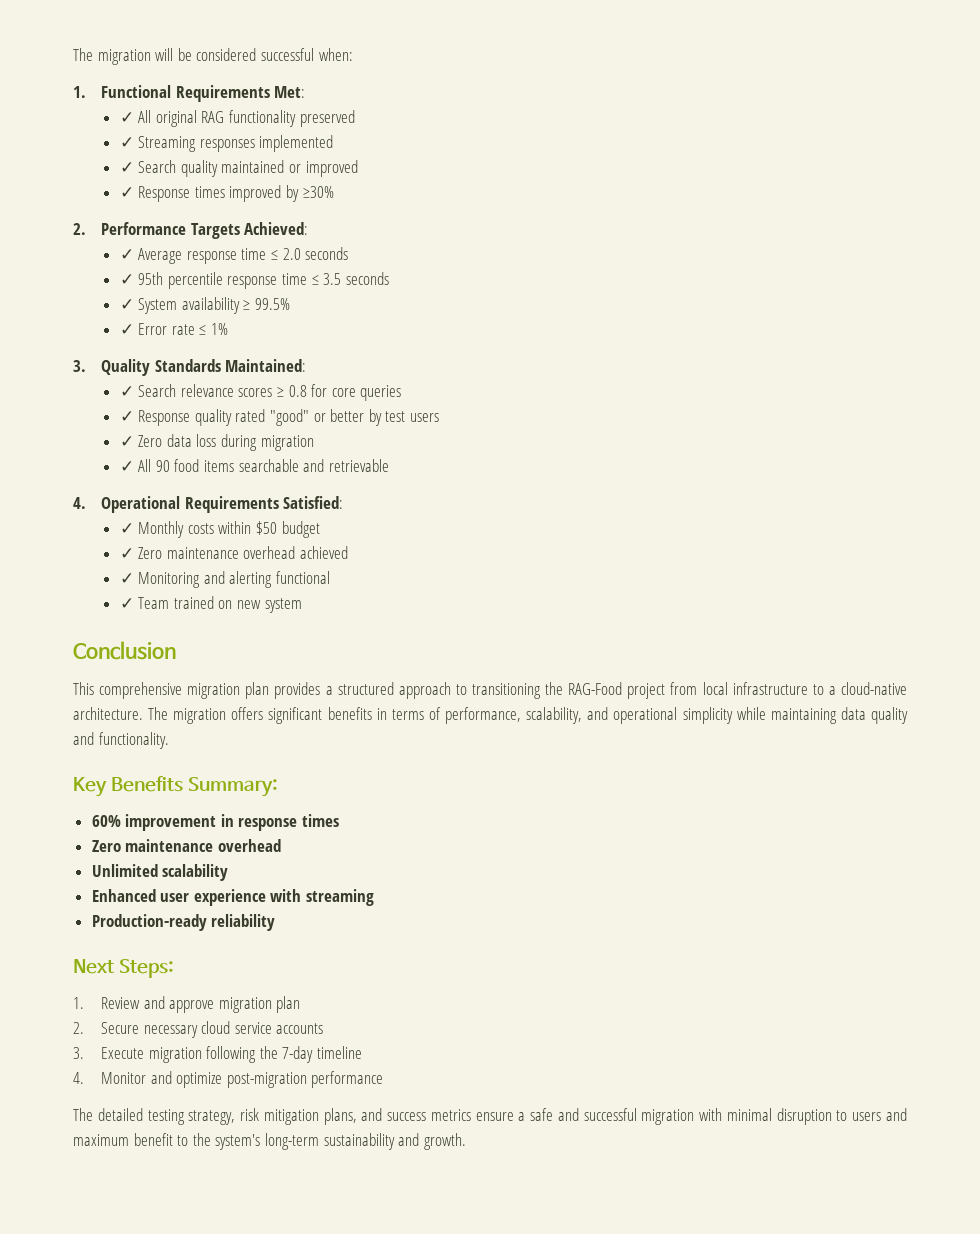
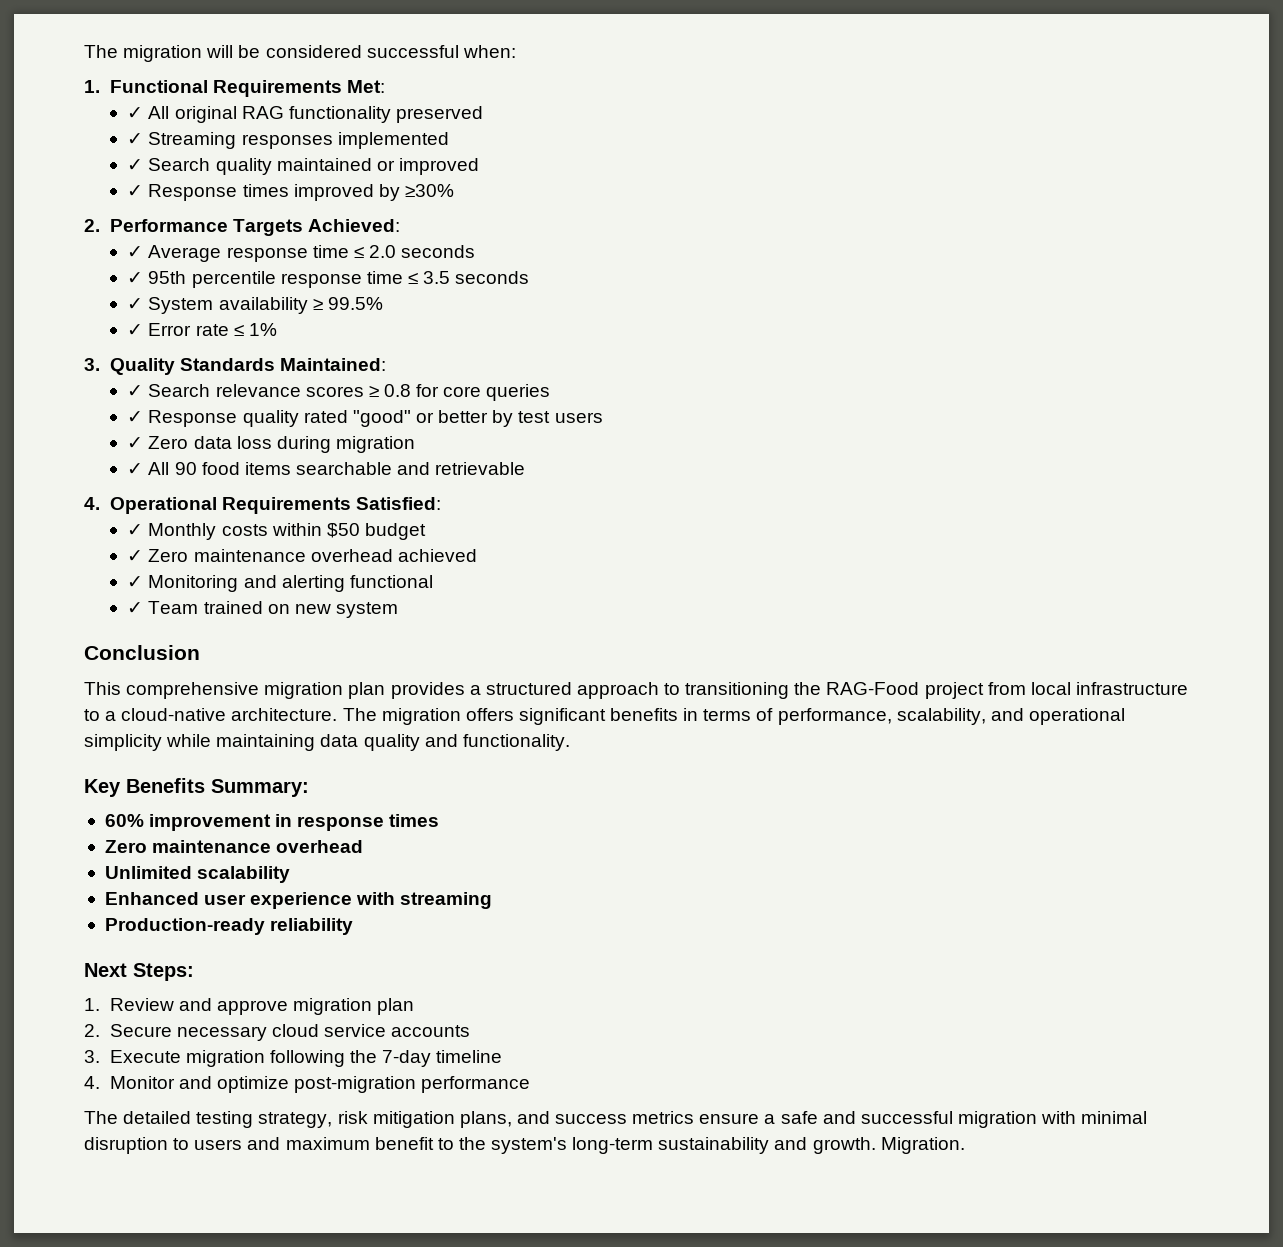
+ Migration.

